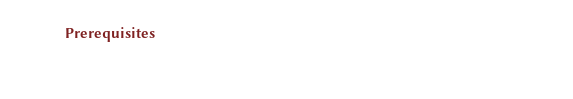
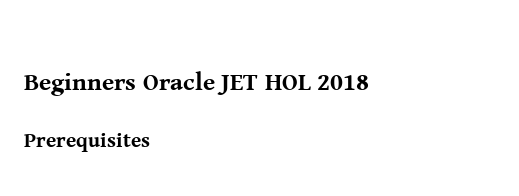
+ Beginners Oracle JET HOL 2018

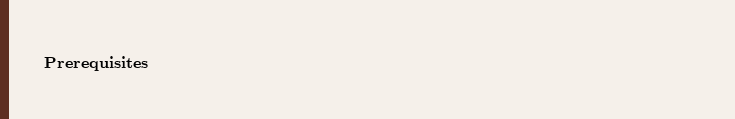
- Beginners Oracle JET HOL 2018

